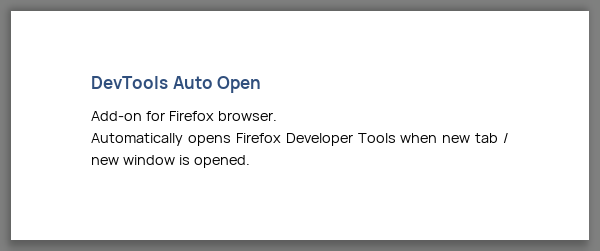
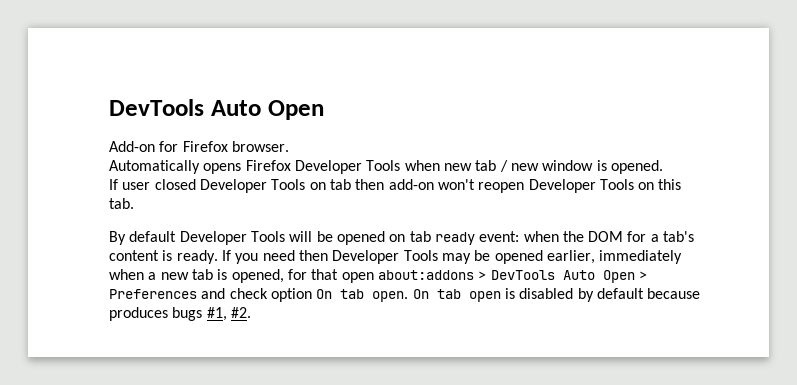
+ If user closed Developer Tools on tab then add-on won't reopen Developer Tools on this tab.
+ By default Developer Tools will be opened on tab ready event: when the DOM for a tab's content is ready. If you need then Developer Tools may be opened earlier, immediately when a new tab is opened, for that open about:addons > DevTools Auto Open > Preferences and check option On tab open. On tab open is disabled by default because produces bugs #1, #2.

